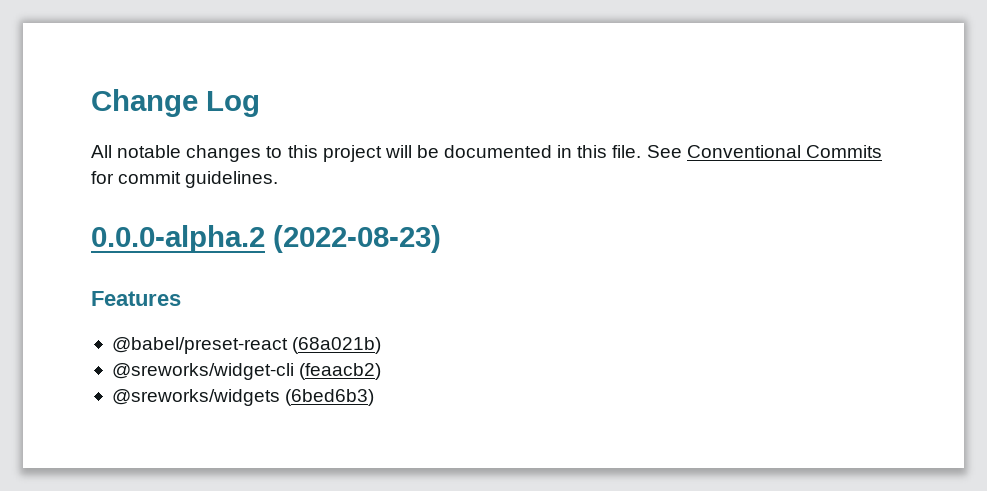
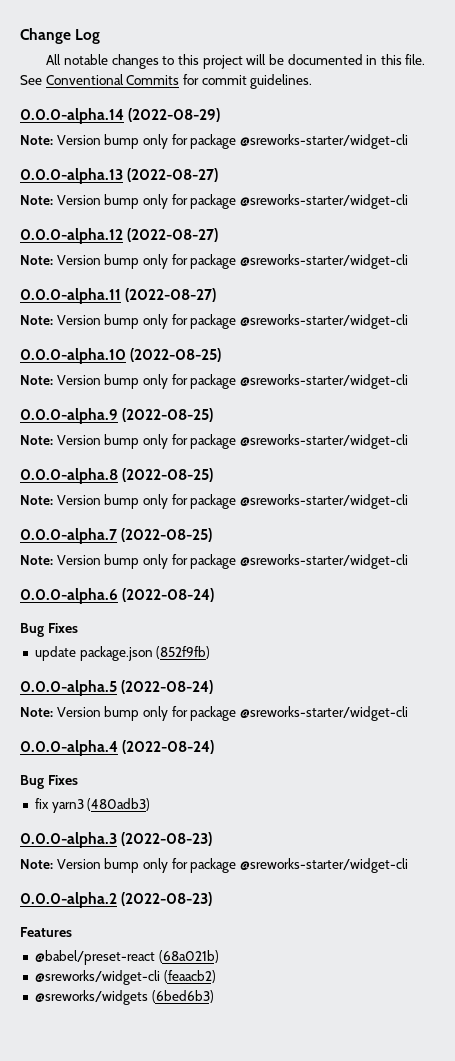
+ 0.0.0-alpha.14 (2022-08-29)
+ Note: Version bump only for package @sreworks-starter/widget-cli
+ 0.0.0-alpha.13 (2022-08-27)
+ Note: Version bump only for package @sreworks-starter/widget-cli
+ 0.0.0-alpha.12 (2022-08-27)
+ Note: Version bump only for package @sreworks-starter/widget-cli
+ 0.0.0-alpha.11 (2022-08-27)
+ Note: Version bump only for package @sreworks-starter/widget-cli
+ 0.0.0-alpha.10 (2022-08-25)
+ Note: Version bump only for package @sreworks-starter/widget-cli
+ 0.0.0-alpha.9 (2022-08-25)
+ Note: Version bump only for package @sreworks-starter/widget-cli
+ 0.0.0-alpha.8 (2022-08-25)
+ Note: Version bump only for package @sreworks-starter/widget-cli
+ 0.0.0-alpha.7 (2022-08-25)
+ Note: Version bump only for package @sreworks-starter/widget-cli
+ 0.0.0-alpha.6 (2022-08-24)
+ Bug Fixes
+ update package.json (852f9fb)
+ 0.0.0-alpha.5 (2022-08-24)
+ Note: Version bump only for package @sreworks-starter/widget-cli
+ 0.0.0-alpha.4 (2022-08-24)
+ Bug Fixes
+ fix yarn3 (480adb3)
+ 0.0.0-alpha.3 (2022-08-23)
+ Note: Version bump only for package @sreworks-starter/widget-cli

